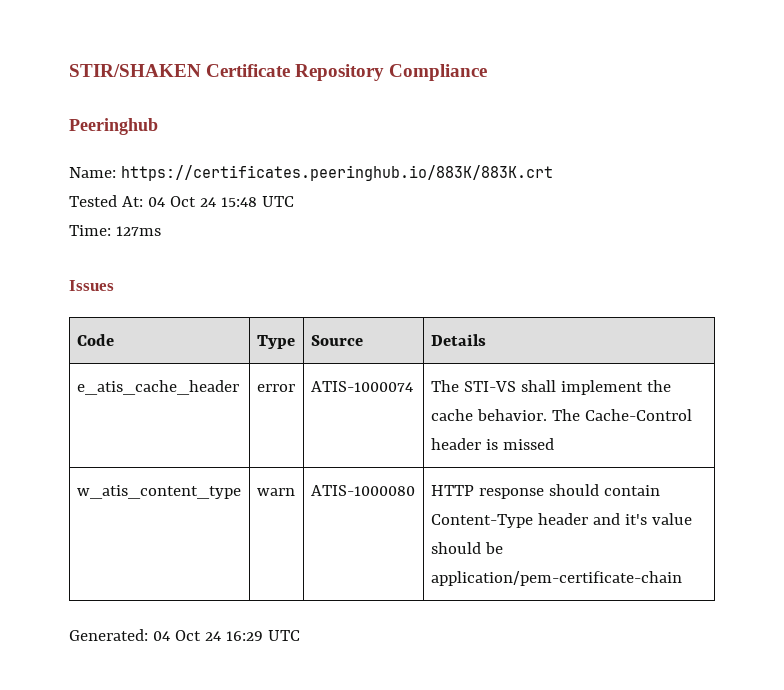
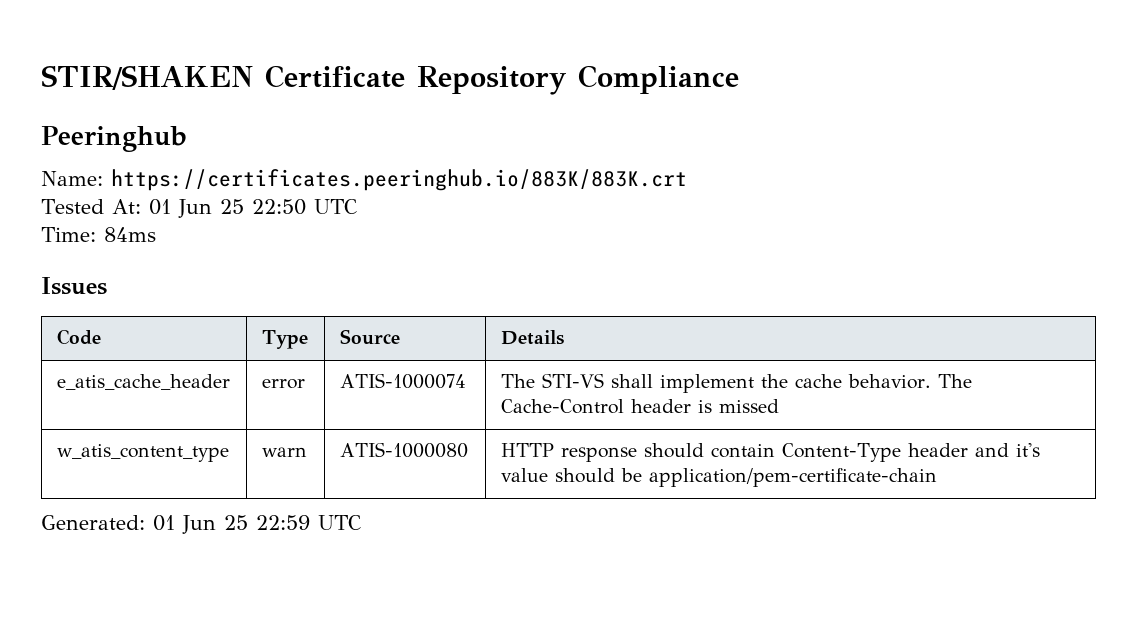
- Tested At: 04 Oct 24 15:48 UTC
+ Tested At: 01 Jun 25 22:50 UTC
- Time: 127ms
+ Time: 84ms
- Generated: 04 Oct 24 16:29 UTC
+ Generated: 01 Jun 25 22:59 UTC

